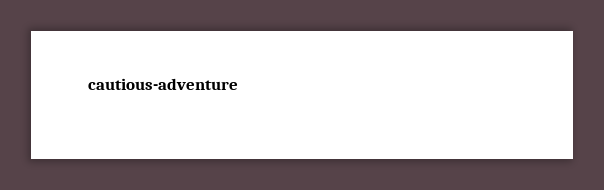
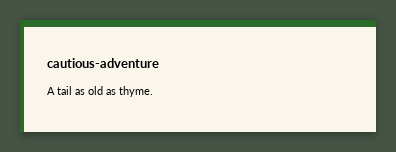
+ A tail as old as thyme.

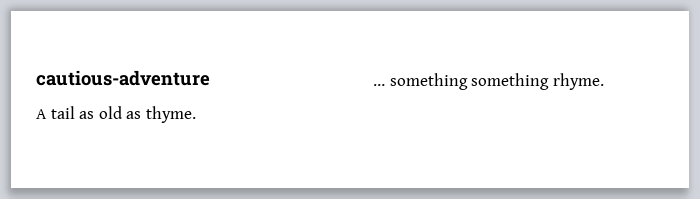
+ … something something rhyme.

